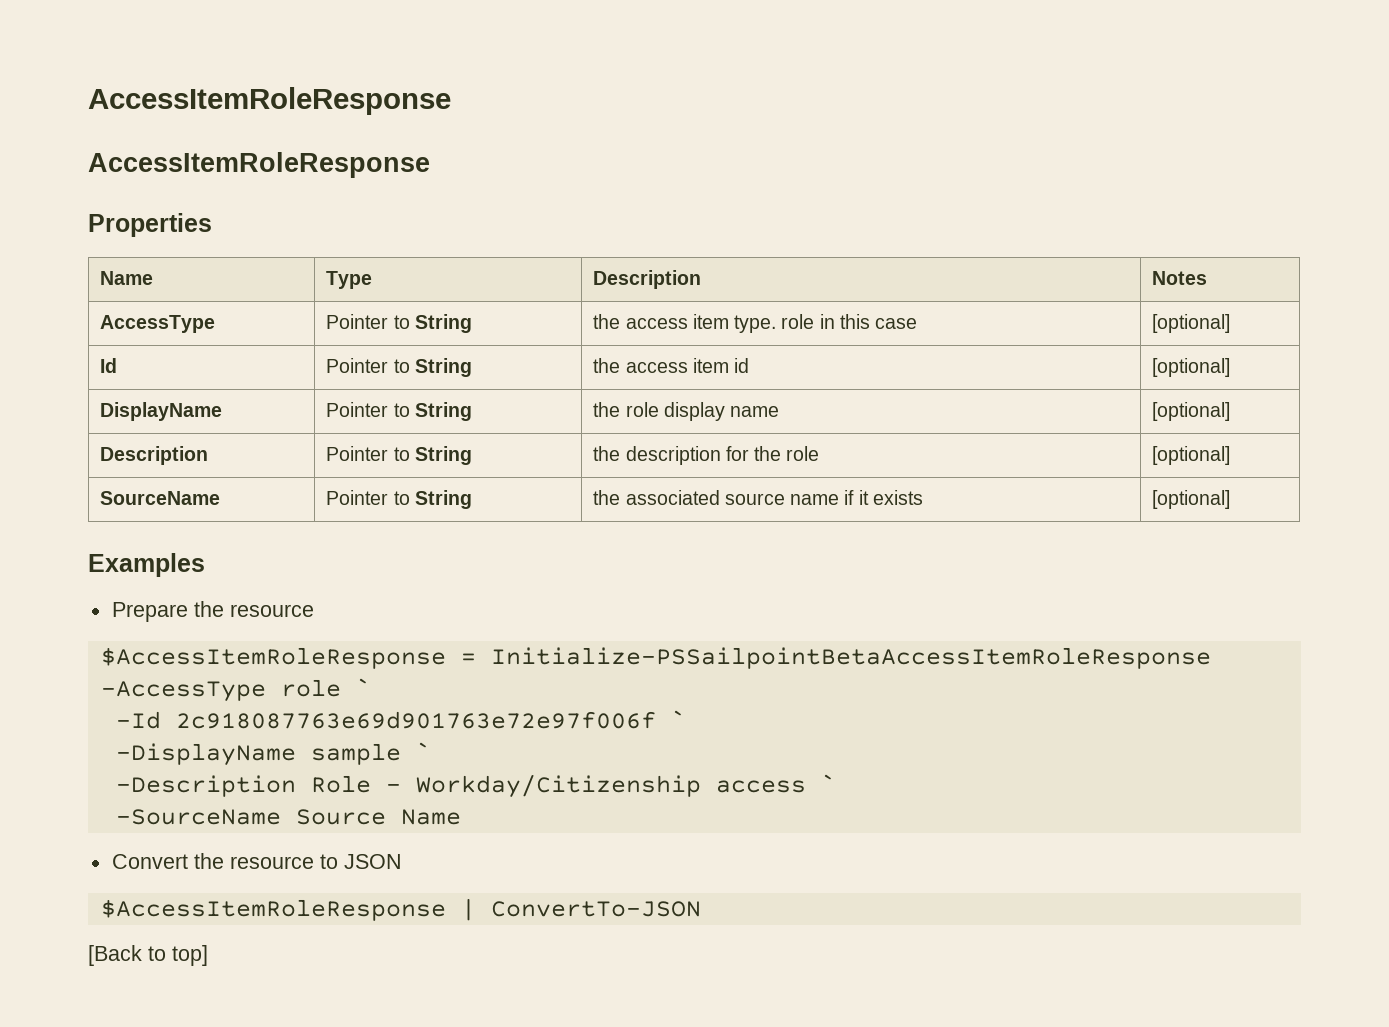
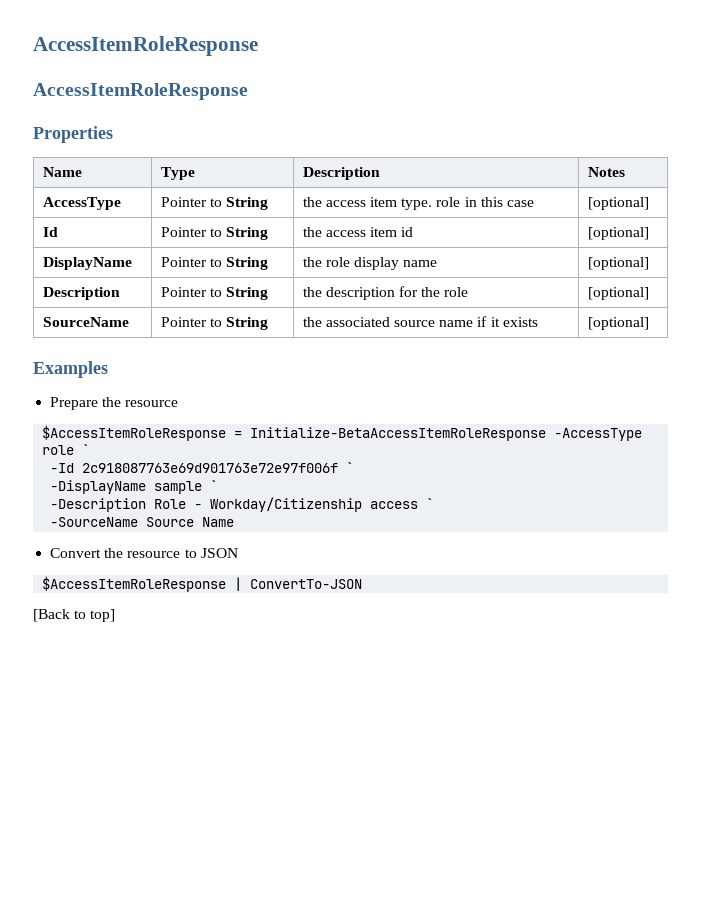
- $AccessItemRoleResponse = Initialize-PSSailpointBetaAccessItemRoleResponse -AccessType role `
+ $AccessItemRoleResponse = Initialize-BetaAccessItemRoleResponse -AccessType role `

